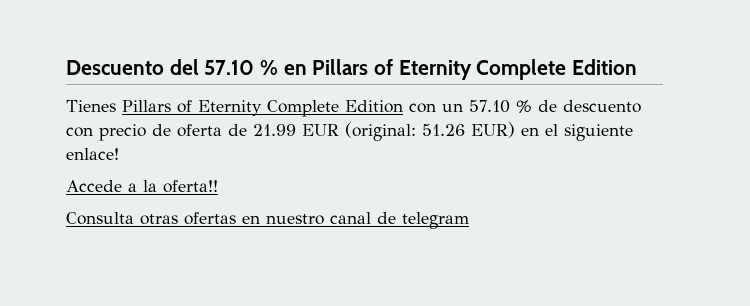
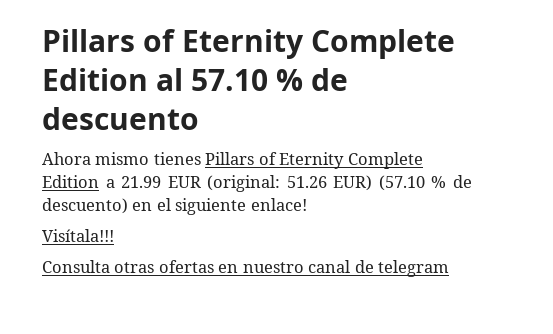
- Descuento del 57.10 % en Pillars of Eternity Complete Edition
- Tienes Pillars of Eternity Complete Edition con un 57.10 % de descuento con precio de oferta de 21.99 EUR (original: 51.26 EUR) en el siguiente enlace!
+ Pillars of Eternity Complete Edition al 57.10 % de descuento
+ Ahora mismo tienes Pillars of Eternity Complete Edition a 21.99 EUR (original: 51.26 EUR) (57.10 % de descuento) en el siguiente enlace!
- Accede a la oferta!!
+ Visítala!!!

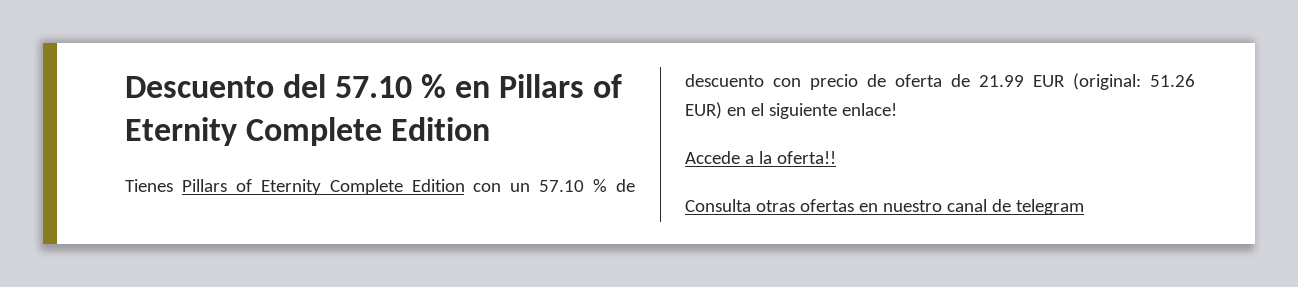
- Pillars of Eternity Complete Edition al 57.10 % de descuento
- Ahora mismo tienes Pillars of Eternity Complete Edition a 21.99 EUR (original: 51.26 EUR) (57.10 % de descuento) en el siguiente enlace!
+ Descuento del 57.10 % en Pillars of Eternity Complete Edition
+ Tienes Pillars of Eternity Complete Edition con un 57.10 % de descuento con precio de oferta de 21.99 EUR (original: 51.26 EUR) en el siguiente enlace!
- Visítala!!!
+ Accede a la oferta!!

